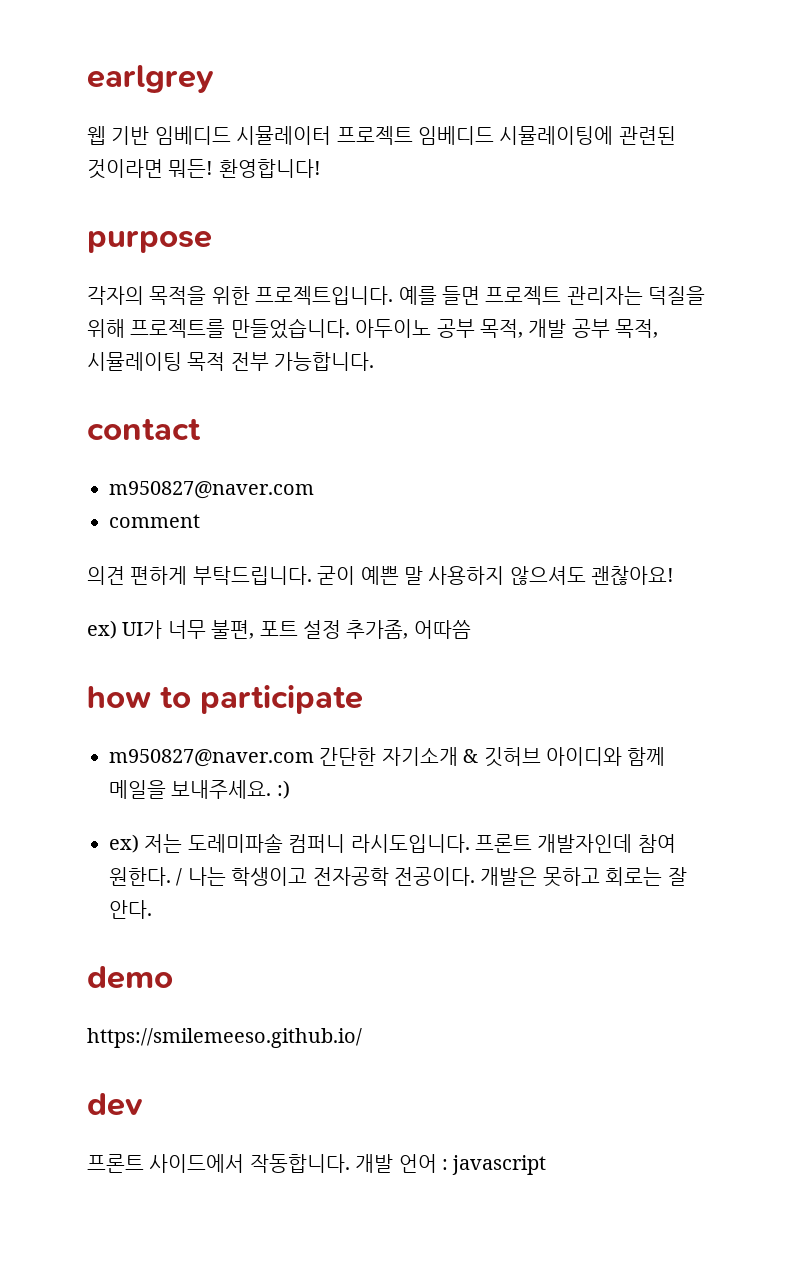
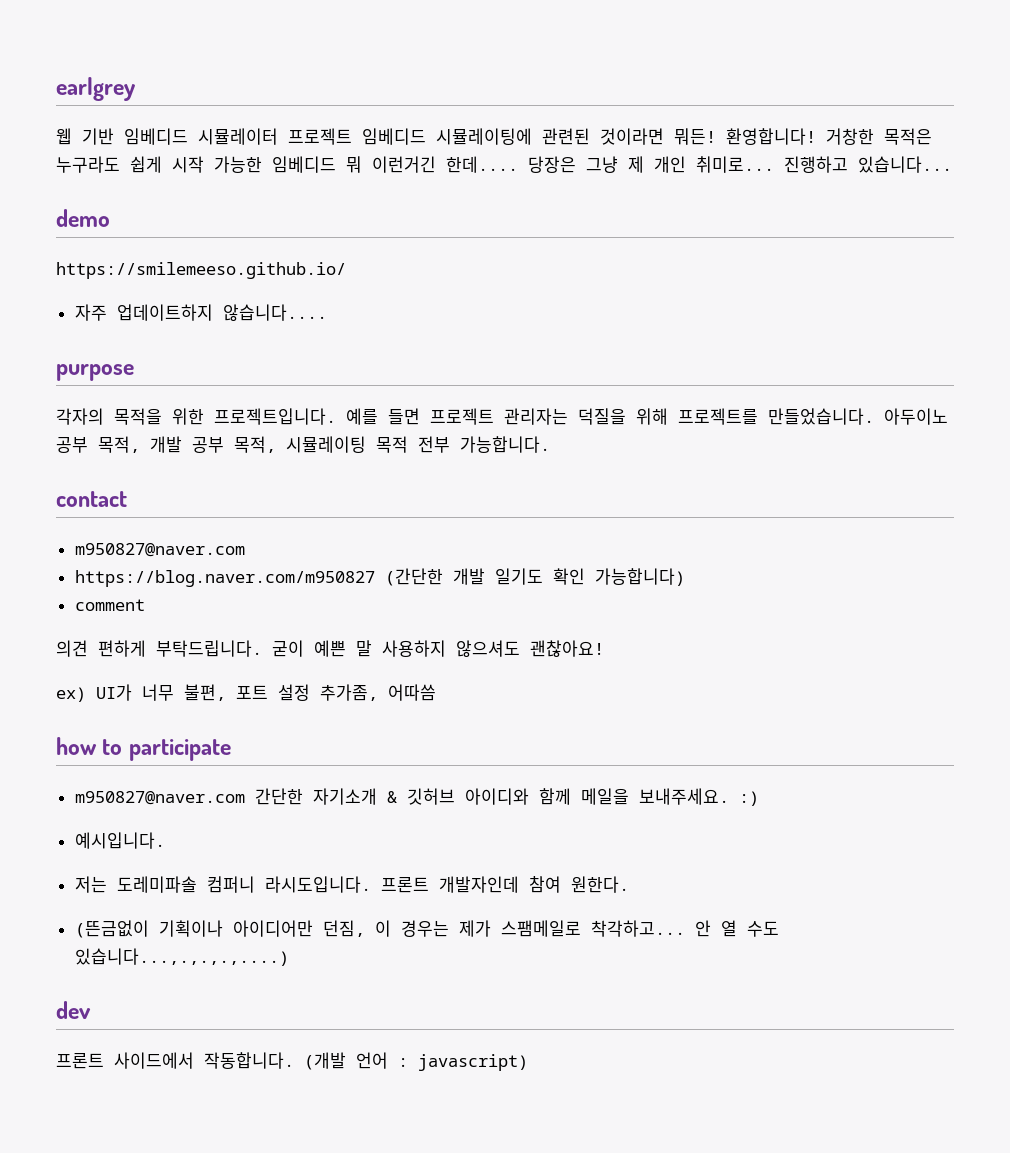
+ 거창한 목적은 누구라도 쉽게 시작 가능한 임베디드 뭐 이런거긴 한데.... 당장은 그냥 제 개인 취미로... 진행하고 있습니다...
+ demo
+ https://smilemeeso.github.io/
+ 자주 업데이트하지 않습니다....
+ https://blog.naver.com/m950827 (간단한 개발 일기도 확인 가능합니다)
- ex) 저는 도레미파솔 컴퍼니 라시도입니다.
+ 예시입니다.
+ 저는 도레미파솔 컴퍼니 라시도입니다.
- 프론트 개발자인데 참여 원한다. / 나는 학생이고 전자공학 전공이다. 개발은 못하고 회로는 잘 안다.
- demo
- https://smilemeeso.github.io/
+ 프론트 개발자인데 참여 원한다.
+ (뜬금없이 기획이나 아이디어만 던짐, 이 경우는 제가 스팸메일로 착각하고... 안 열 수도 있습니다...,.,.,.,....)
- 개발 언어 : javascript
+ (개발 언어 : javascript)

